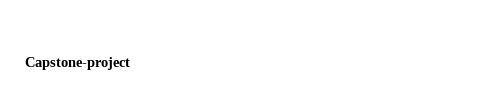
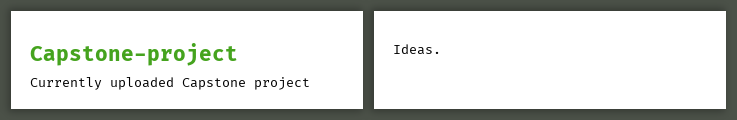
+ Currently uploaded Capstone project Ideas.

